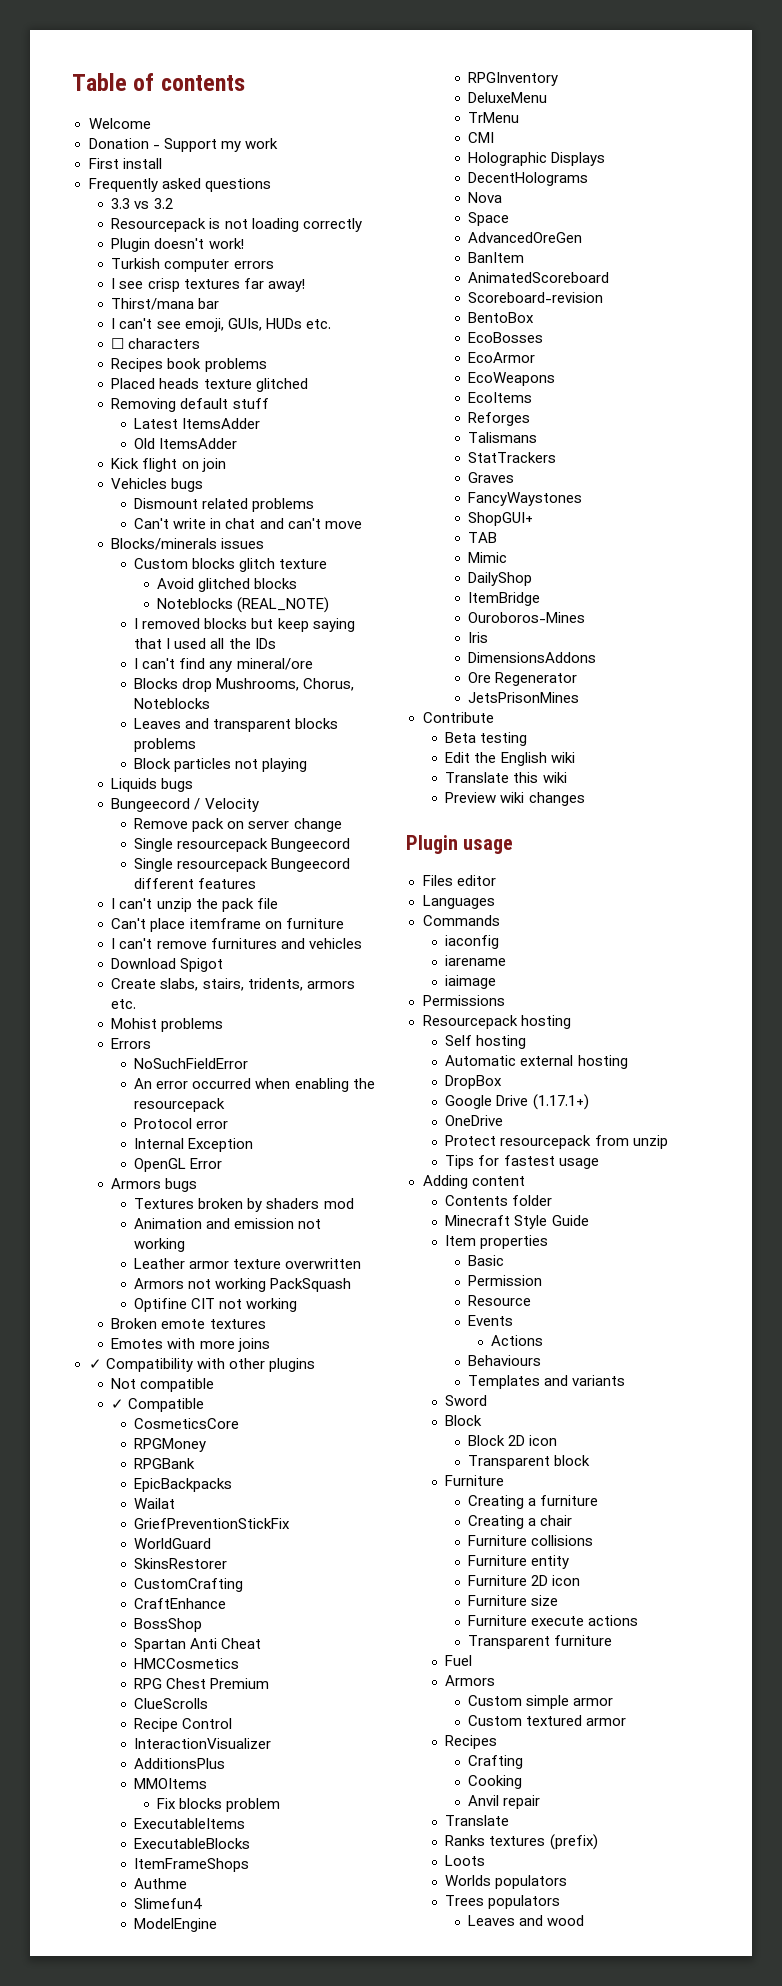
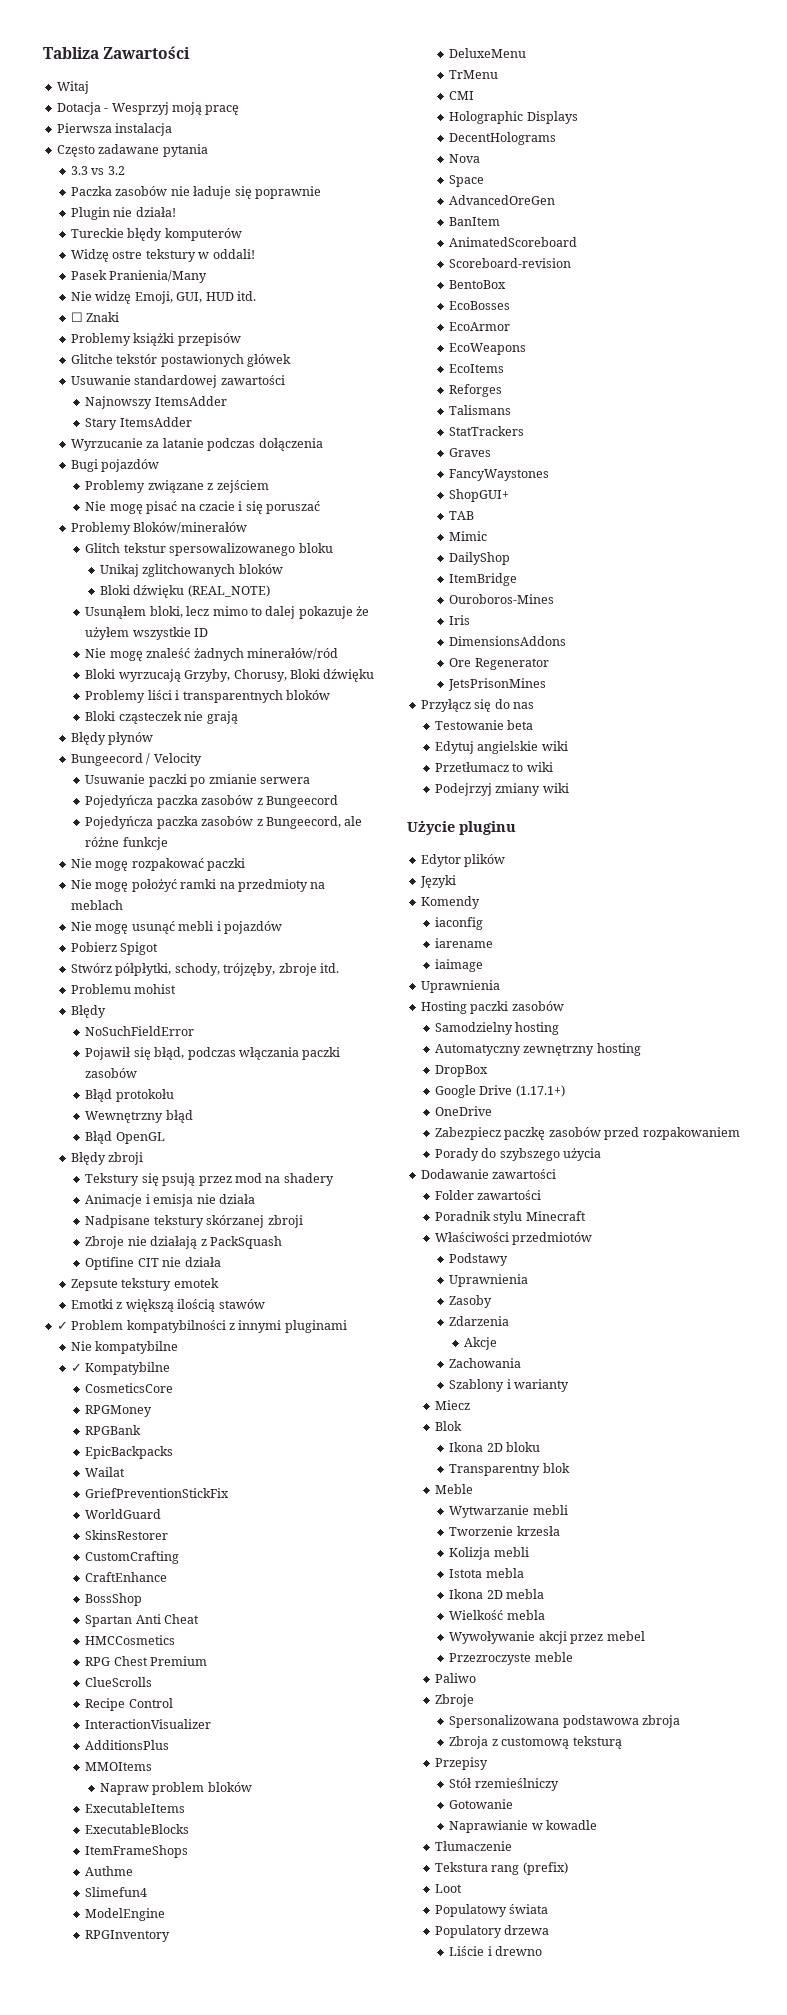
- Table of contents
- Welcome
- Donation - Support my work
- First install
- Frequently asked questions
+ Tabliza Zawartości
+ Witaj
+ Dotacja - Wesprzyj moją pracę
+ Pierwsza instalacja
+ Często zadawane pytania
  3.3 vs 3.2
- Resourcepack is not loading correctly
- Plugin doesn't work!
- Turkish computer errors
- I see crisp textures far away!
- Thirst/mana bar
- I can't see emoji, GUIs, HUDs etc.
- ☐ characters
- Recipes book problems
- Placed heads texture glitched
- Removing default stuff
- Latest ItemsAdder
- Old ItemsAdder
- Kick flight on join
- Vehicles bugs
- Dismount related problems
- Can't write in chat and can't move
- Blocks/minerals issues
- Custom blocks glitch texture
- Avoid glitched blocks
- Noteblocks (REAL_NOTE)
- I removed blocks but keep saying that I used all the IDs
- I can't find any mineral/ore
- Blocks drop Mushrooms, Chorus, Noteblocks
- Leaves and transparent blocks problems
- Block particles not playing
- Liquids bugs
+ Paczka zasobów nie ładuje się poprawnie
+ Plugin nie działa!
+ Tureckie błędy komputerów
+ Widzę ostre tekstury w oddali!
+ Pasek Pranienia/Many
+ Nie widzę Emoji, GUI, HUD itd.
+ ☐ Znaki
+ Problemy książki przepisów
+ Glitche tekstór postawionych główek
+ Usuwanie standardowej zawartości
+ Najnowszy ItemsAdder
+ Stary ItemsAdder
+ Wyrzucanie za latanie podczas dołączenia
+ Bugi pojazdów
+ Problemy związane z zejściem
+ Nie mogę pisać na czacie i się poruszać
+ Problemy Bloków/minerałów
+ Glitch tekstur spersowalizowanego bloku
+ Unikaj zglitchowanych bloków
+ Bloki dźwięku (REAL_NOTE)
+ Usunąłem bloki, lecz mimo to dalej pokazuje że użyłem wszystkie ID
+ Nie mogę znaleść żadnych minerałów/ród
+ Bloki wyrzucają Grzyby, Chorusy, Bloki dźwięku
+ Problemy liści i transparentnych bloków
+ Bloki cząsteczek nie grają
+ Błędy płynów
  Bungeecord / Velocity
- Remove pack on server change
- Single resourcepack Bungeecord
- Single resourcepack Bungeecord different features
- I can't unzip the pack file
- Can't place itemframe on furniture
- I can't remove furnitures and vehicles
- Download Spigot
- Create slabs, stairs, tridents, armors etc.
- Mohist problems
- Errors
+ Usuwanie paczki po zmianie serwera
+ Pojedyńcza paczka zasobów z Bungeecord
+ Pojedyńcza paczka zasobów z Bungeecord, ale różne funkcje
+ Nie mogę rozpakować paczki
+ Nie mogę położyć ramki na przedmioty na meblach
+ Nie mogę usunąć mebli i pojazdów
+ Pobierz Spigot
+ Stwórz półpłytki, schody, trójzęby, zbroje itd.
+ Problemu mohist
+ Błędy
  NoSuchFieldError
- An error occurred when enabling the resourcepack
- Protocol error
- Internal Exception
- OpenGL Error
- Armors bugs
- Textures broken by shaders mod
- Animation and emission not working
- Leather armor texture overwritten
- Armors not working PackSquash
- Optifine CIT not working
- Broken emote textures
- Emotes with more joins
- ✓ Compatibility with other plugins
- Not compatible
- ✓ Compatible
+ Pojawił się błąd, podczas włączania paczki zasobów
+ Błąd protokołu
+ Wewnętrzny błąd
+ Błąd OpenGL
+ Błędy zbroji
+ Tekstury się psują przez mod na shadery
+ Animacje i emisja nie działa
+ Nadpisane tekstury skórzanej zbroji
+ Zbroje nie działają z PackSquash
+ Optifine CIT nie działa
+ Zepsute tekstury emotek
+ Emotki z większą ilością stawów
+ ✓ Problem kompatybilności z innymi pluginami
+ Nie kompatybilne
+ ✓ Kompatybilne
- Fix blocks problem
+ Napraw problem bloków
- Contribute
- Beta testing
- Edit the English wiki
- Translate this wiki
- Preview wiki changes
- Plugin usage
- Files editor
- Languages
- Commands
+ Przyłącz się do nas
+ Testowanie beta
+ Edytuj angielskie wiki
+ Przetłumacz to wiki
+ Podejrzyj zmiany wiki
+ Użycie pluginu
+ Edytor plików
+ Języki
+ Komendy
  iaconfig
  iarename
  iaimage
- Permissions
- Resourcepack hosting
- Self hosting
- Automatic external hosting
+ Uprawnienia
+ Hosting paczki zasobów
+ Samodzielny hosting
+ Automatyczny zewnętrzny hosting
- Protect resourcepack from unzip
- Tips for fastest usage
- Adding content
- Contents folder
- Minecraft Style Guide
- Item properties
- Basic
- Permission
- Resource
- Events
- Actions
- Behaviours
- Templates and variants
- Sword
- Block
- Block 2D icon
- Transparent block
- Furniture
- Creating a furniture
- Creating a chair
- Furniture collisions
- Furniture entity
- Furniture 2D icon
- Furniture size
- Furniture execute actions
- Transparent furniture
- Fuel
- Armors
- Custom simple armor
- Custom textured armor
- Recipes
- Crafting
- Cooking
- Anvil repair
- Translate
- Ranks textures (prefix)
- Loots
- Worlds populators
- Trees populators
- Leaves and wood
+ Zabezpiecz paczkę zasobów przed rozpakowaniem
+ Porady do szybszego użycia
+ Dodawanie zawartości
+ Folder zawartości
+ Poradnik stylu Minecraft
+ Właściwości przedmiotów
+ Podstawy
+ Uprawnienia
+ Zasoby
+ Zdarzenia
+ Akcje
+ Zachowania
+ Szablony i warianty
+ Miecz
+ Blok
+ Ikona 2D bloku
+ Transparentny blok
+ Meble
+ Wytwarzanie mebli
+ Tworzenie krzesła
+ Kolizja mebli
+ Istota mebla
+ Ikona 2D mebla
+ Wielkość mebla
+ Wywoływanie akcji przez mebel
+ Przezroczyste meble
+ Paliwo
+ Zbroje
+ Spersonalizowana podstawowa zbroja
+ Zbroja z customową teksturą
+ Przepisy
+ Stół rzemieślniczy
+ Gotowanie
+ Naprawianie w kowadle
+ Tłumaczenie
+ Tekstura rang (prefix)
+ Loot
+ Populatowy świata
+ Populatory drzewa
+ Liście i drewno

